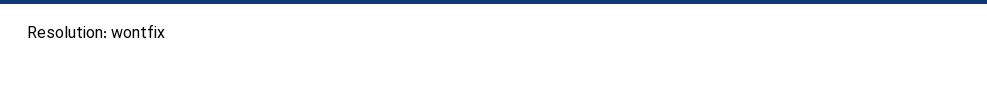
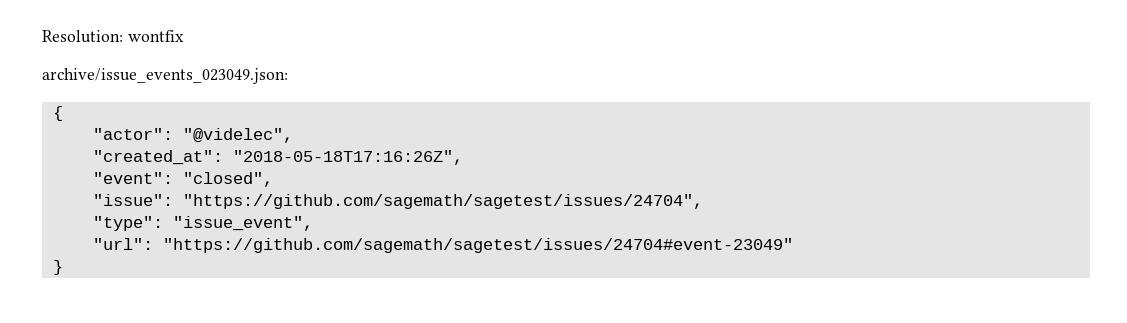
+ archive/issue_events_023049.json:
+ {
+ "actor": "@videlec",
+ "created_at": "2018-05-18T17:16:26Z",
+ "event": "closed",
+ "issue": "https://github.com/sagemath/sagetest/issues/24704",
+ "type": "issue_event",
+ "url": "https://github.com/sagemath/sagetest/issues/24704#event-23049"
+ }

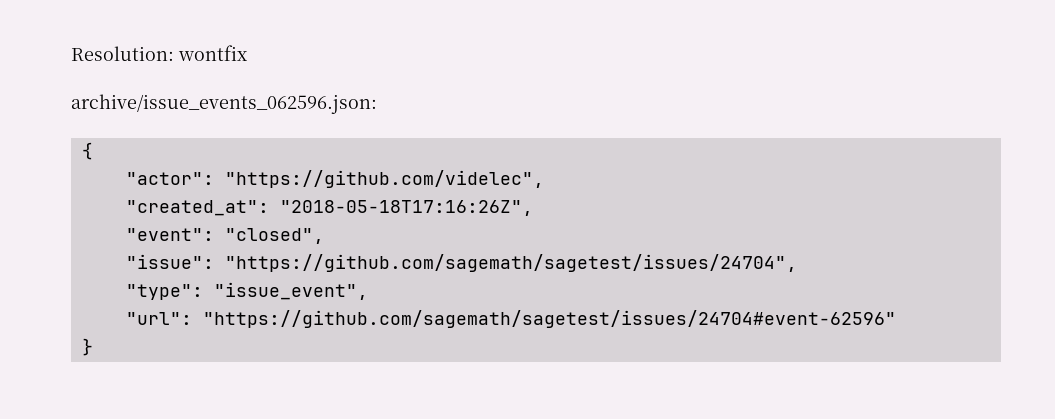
- archive/issue_events_023049.json:
+ archive/issue_events_062596.json:
- "actor": "@videlec",
+ "actor": "https://github.com/videlec",
- "url": "https://github.com/sagemath/sagetest/issues/24704#event-23049"
+ "url": "https://github.com/sagemath/sagetest/issues/24704#event-62596"

